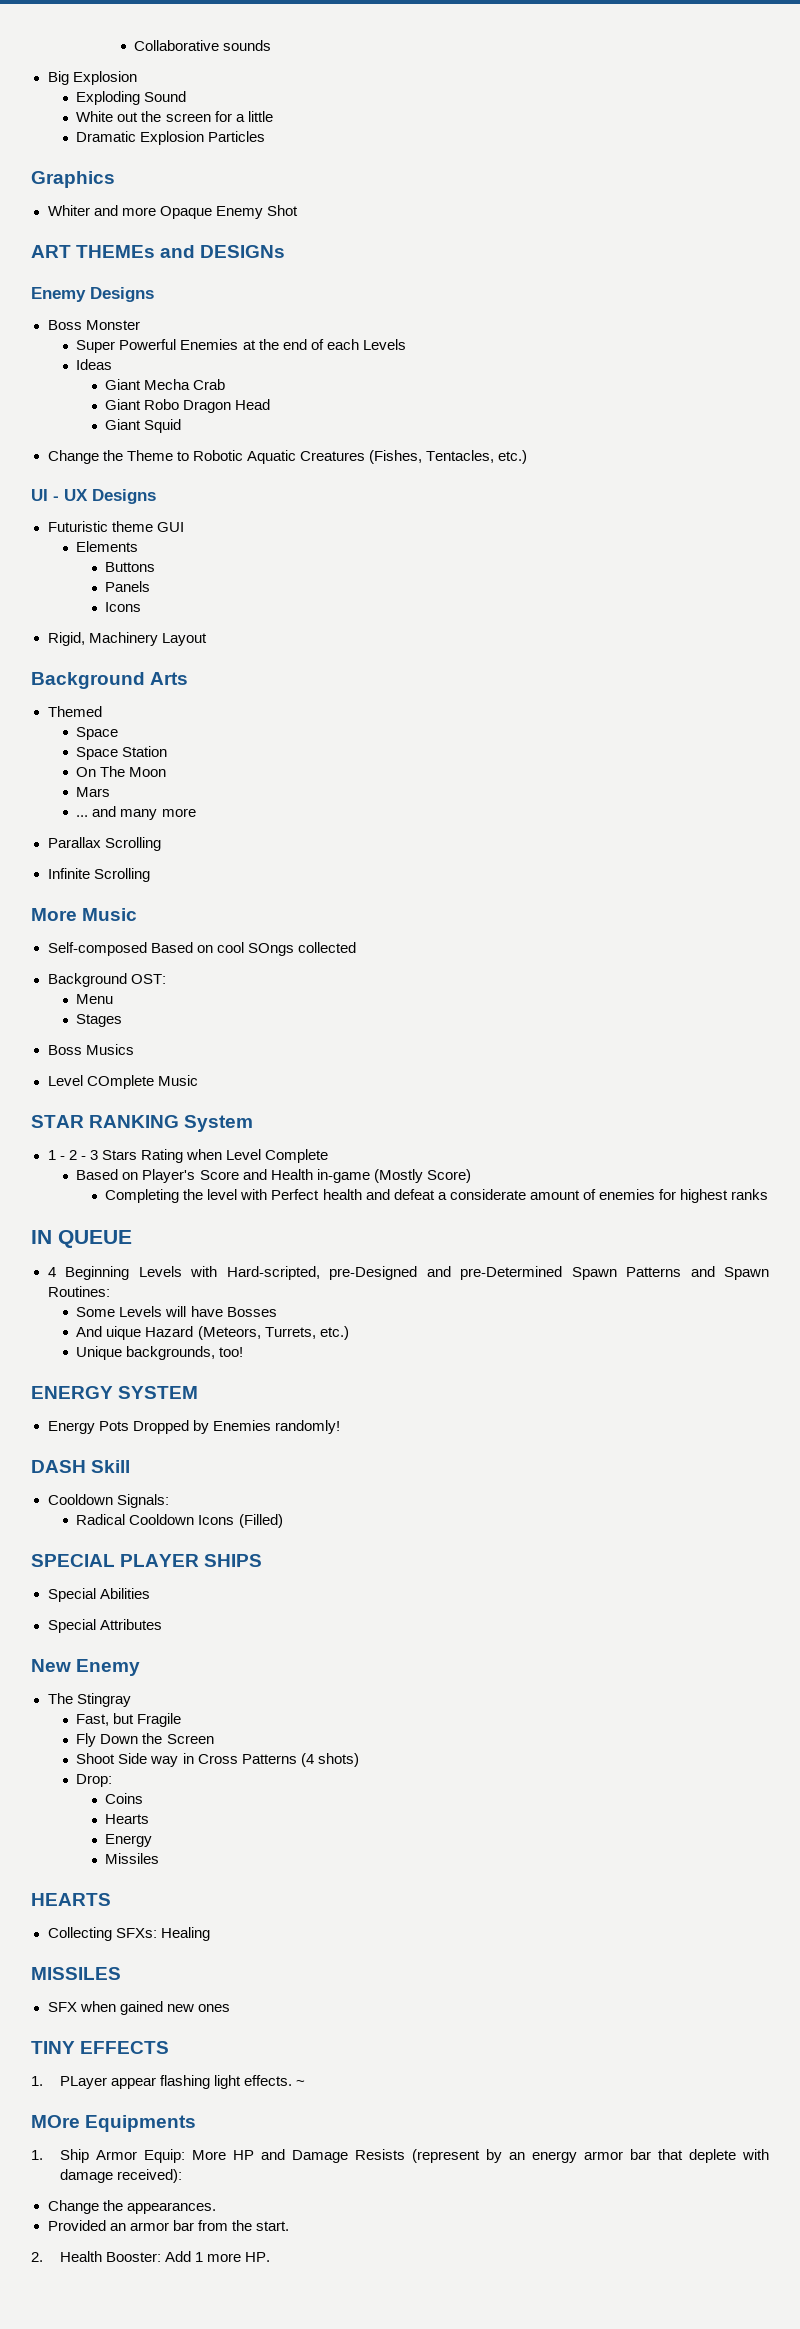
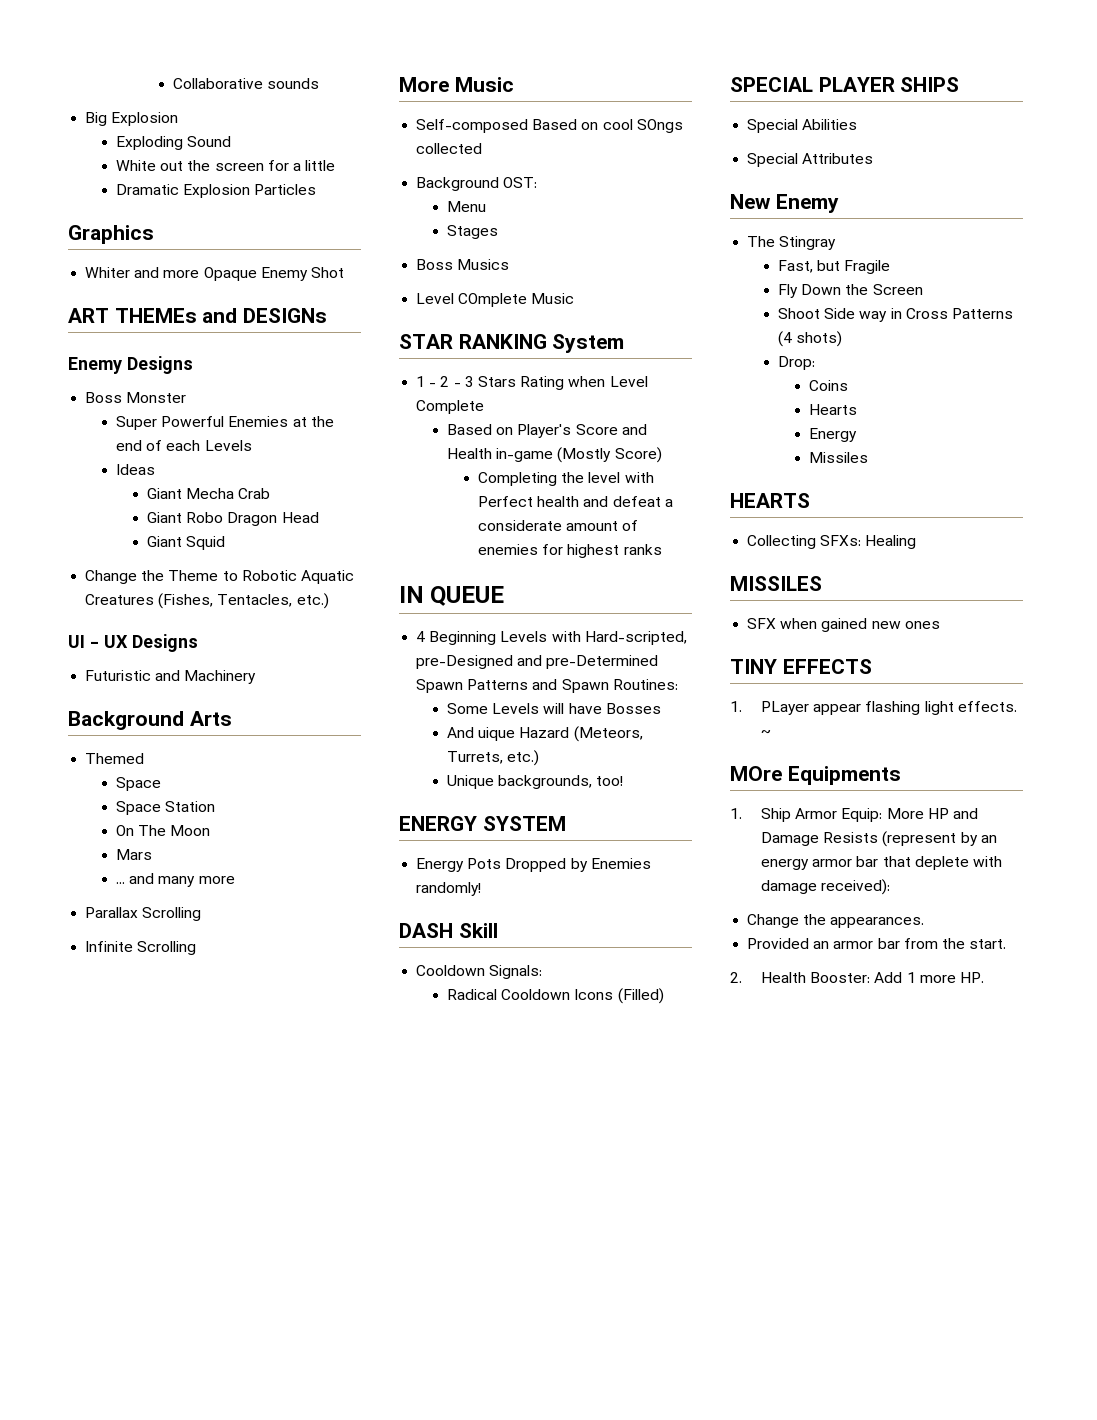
- Futuristic theme GUI
- Elements
- Buttons
- Panels
- Icons
- Rigid, Machinery Layout
+ Futuristic and Machinery

